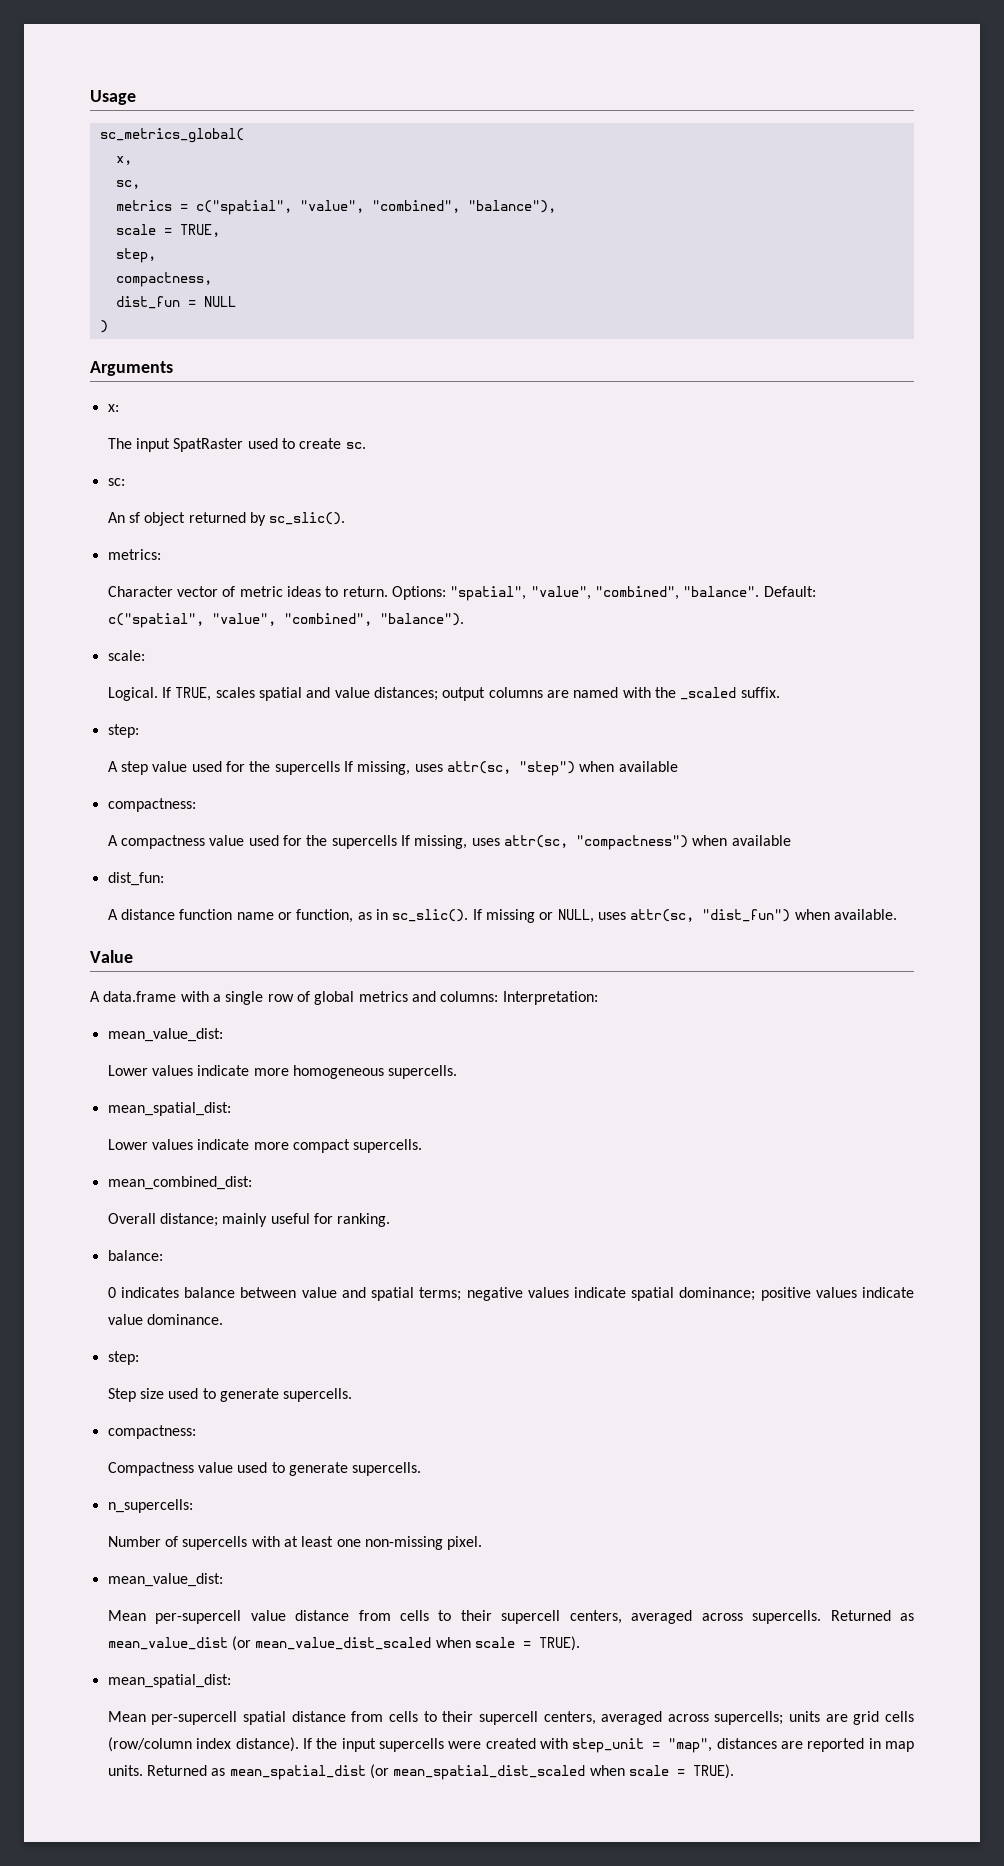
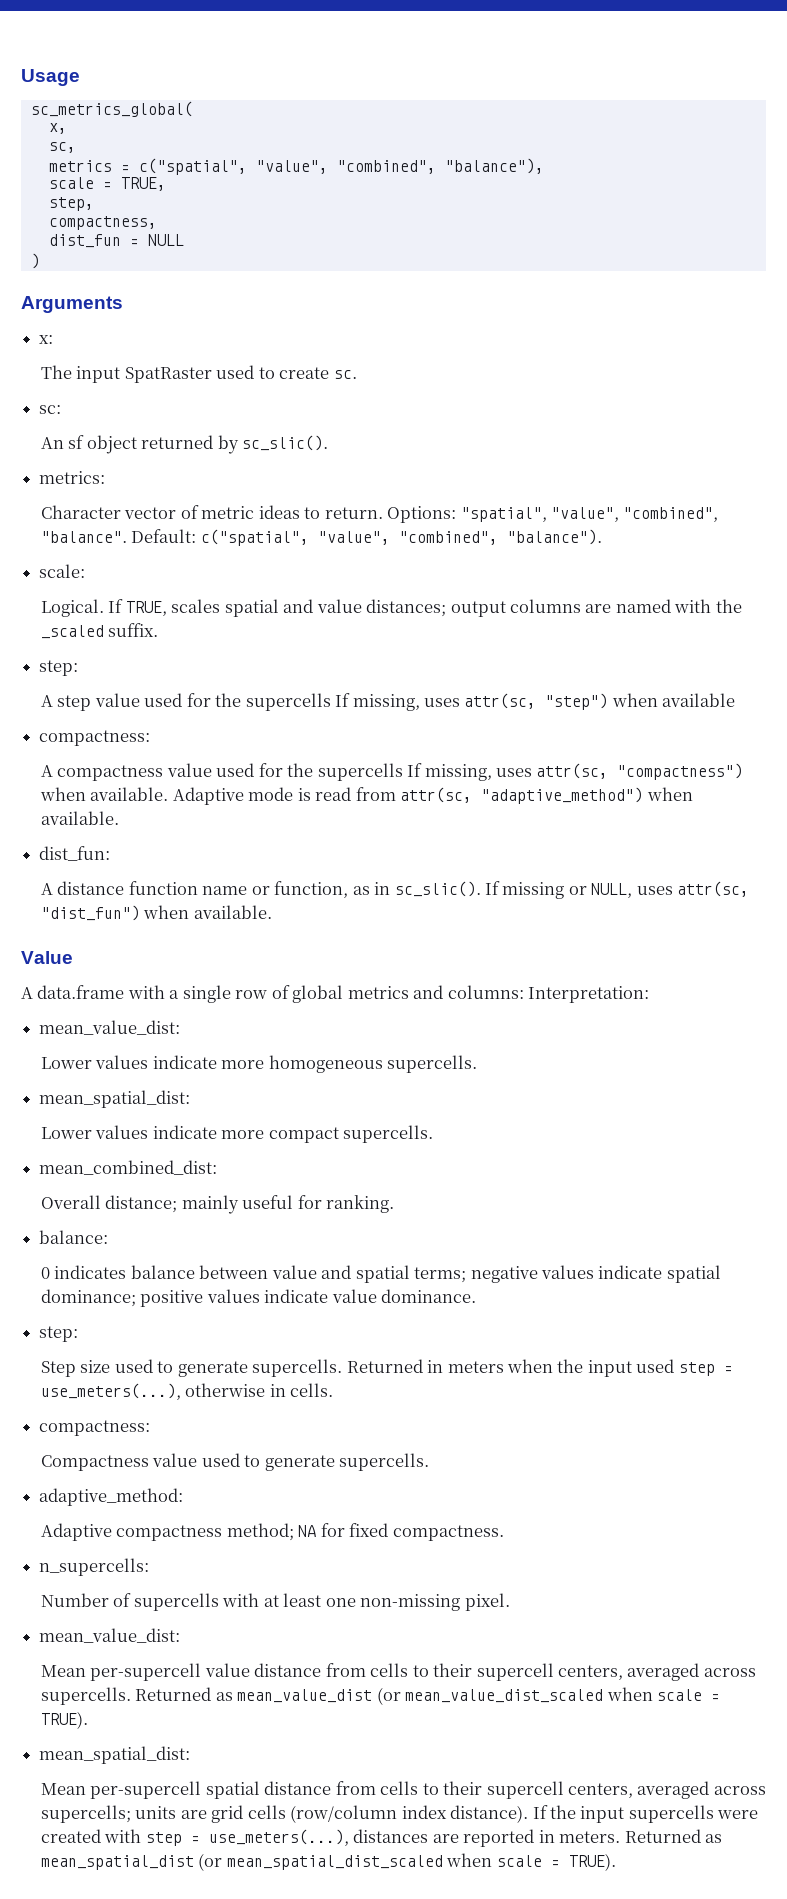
- A compactness value used for the supercells If missing, uses attr(sc, "compactness") when available
+ A compactness value used for the supercells If missing, uses attr(sc, "compactness") when available. Adaptive mode is read from attr(sc, "adaptive_method") when available.
+ Returned in meters when the input used step = use_meters(...), otherwise in cells.
+ adaptive_method:
+ Adaptive compactness method; NA for fixed compactness.
- If the input supercells were created with step_unit = "map", distances are reported in map units.
+ If the input supercells were created with step = use_meters(...), distances are reported in meters.

